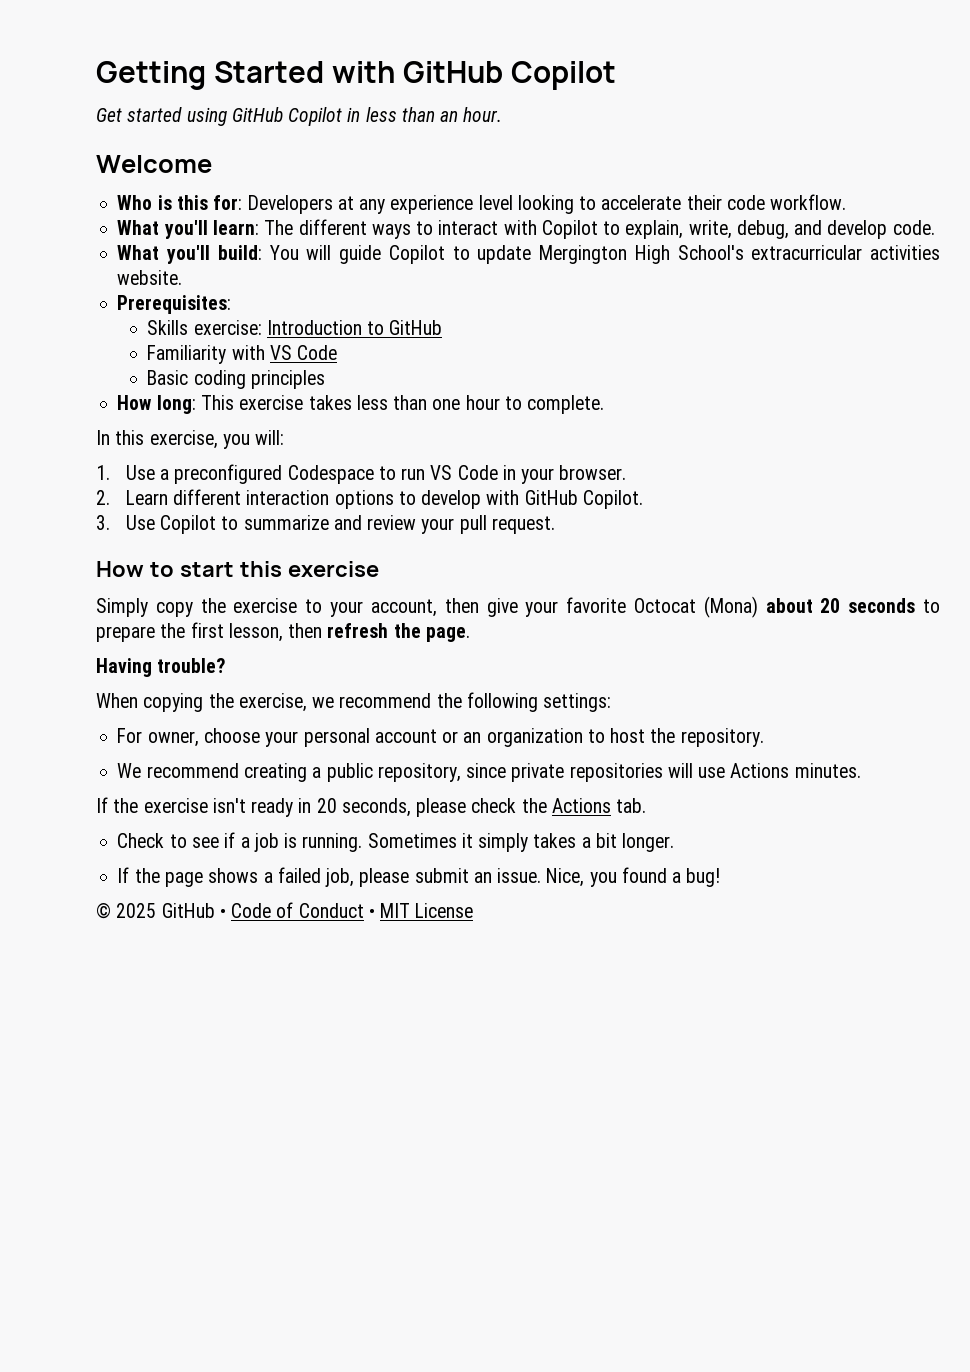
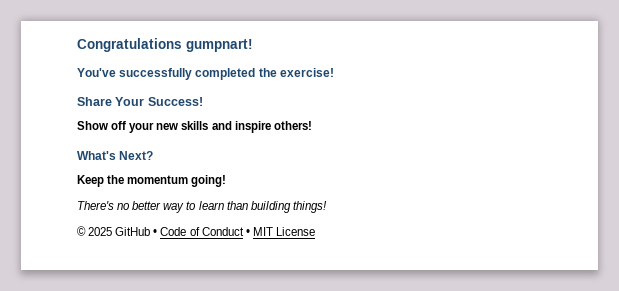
- Getting Started with GitHub Copilot
- Get started using GitHub Copilot in less than an hour.
- Welcome
- Who is this for: Developers at any experience level looking to accelerate their code workflow.
- What you'll learn: The different ways to interact with Copilot to explain, write, debug, and develop code.
- What you'll build: You will guide Copilot to update Mergington High School's extracurricular activities website.
- Prerequisites:
- Skills exercise: Introduction to GitHub
- Familiarity with VS Code
- Basic coding principles
- How long: This exercise takes less than one hour to complete.
- In this exercise, you will:
- 1. Use a preconfigured Codespace to run VS Code in your browser.
- 2. Learn different interaction options to develop with GitHub Copilot.
- 3. Use Copilot to summarize and review your pull request.
- How to start this exercise
- Simply copy the exercise to your account, then give your favorite Octocat (Mona) about 20 seconds to prepare the first lesson, then refresh the page.
- Having trouble?
- When copying the exercise, we recommend the following settings:
- For owner, choose your personal account or an organization to host the repository.
- We recommend creating a public repository, since private repositories will use Actions minutes.
- If the exercise isn't ready in 20 seconds, please check the Actions tab.
- Check to see if a job is running. Sometimes it simply takes a bit longer.
- If the page shows a failed job, please submit an issue. Nice, you found a bug!
+ Congratulations gumpnart!
+ You've successfully completed the exercise!
+ Share Your Success!
+ Show off your new skills and inspire others!
+ What's Next?
+ Keep the momentum going!
+ There's no better way to learn than building things!

